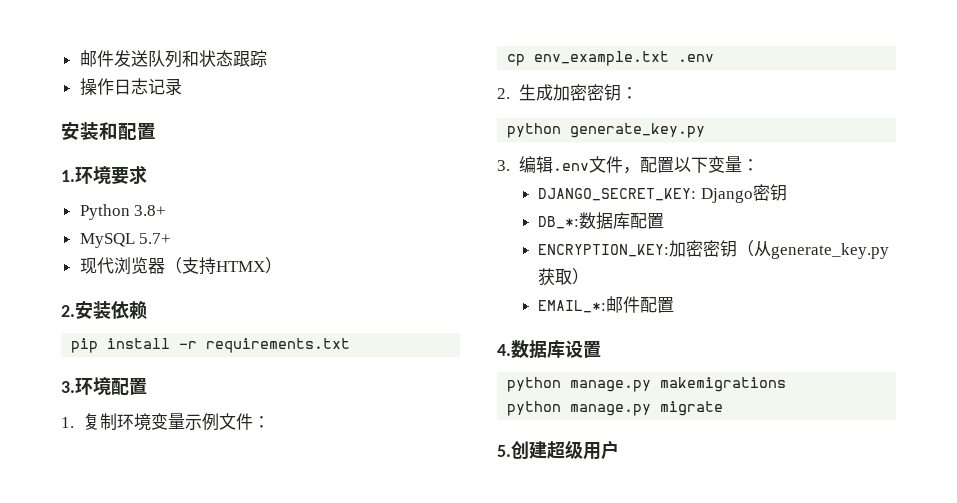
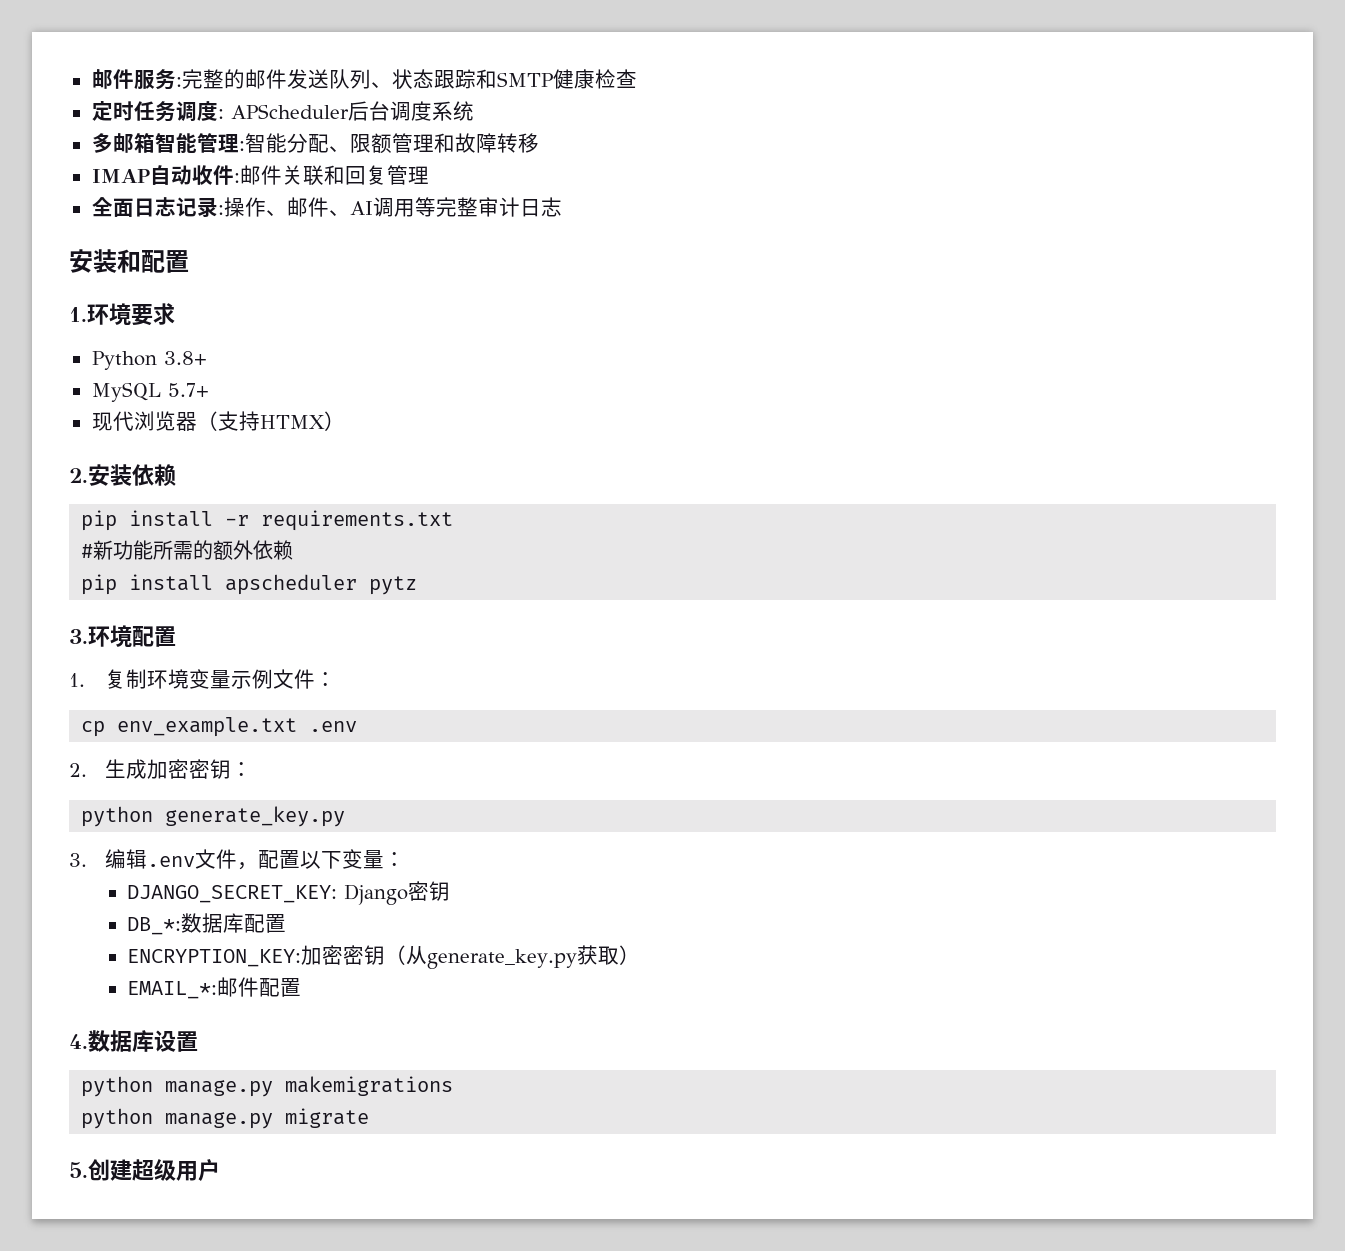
- 邮件发送队列和状态跟踪
- 操作日志记录
+ 邮件服务:完整的邮件发送队列、状态跟踪和SMTP健康检查
+ 定时任务调度: APScheduler后台调度系统
+ 多邮箱智能管理:智能分配、限额管理和故障转移
+ IMAP自动收件:邮件关联和回复管理
+ 全面日志记录:操作、邮件、AI调用等完整审计日志
+ #新功能所需的额外依赖
+ pip install apscheduler pytz

